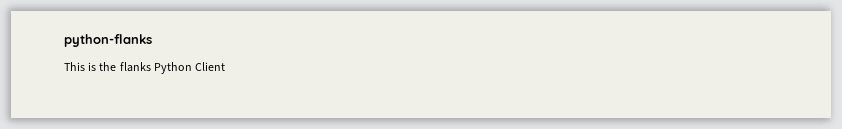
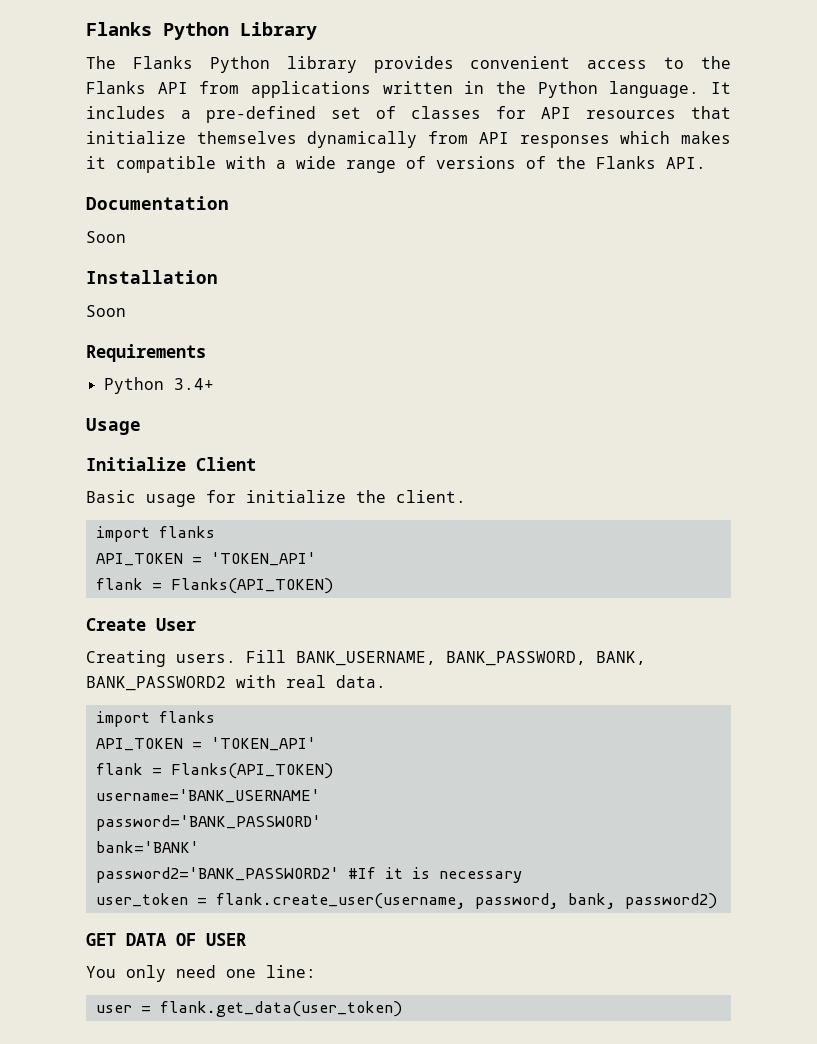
- python-flanks
- This is the flanks Python Client
+ Flanks Python Library
+ The Flanks Python library provides convenient access to the Flanks API from applications written in the Python language. It includes a pre-defined set of classes for API resources that initialize themselves dynamically from API responses which makes it compatible with a wide range of versions of the Flanks API.
+ Documentation
+ Soon
+ Installation
+ Soon
+ Requirements
+ Python 3.4+
+ Usage
+ Initialize Client
+ Basic usage for initialize the client.
+ import flanks
+ API_TOKEN = 'TOKEN_API'
+ flank = Flanks(API_TOKEN)
+ Create User
+ Creating users. Fill BANK_USERNAME, BANK_PASSWORD, BANK, BANK_PASSWORD2 with real data.
+ import flanks
+ API_TOKEN = 'TOKEN_API'
+ flank = Flanks(API_TOKEN)
+ username='BANK_USERNAME'
+ password='BANK_PASSWORD'
+ bank='BANK'
+ password2='BANK_PASSWORD2' #If it is necessary
+ user_token = flank.create_user(username, password, bank, password2)
+ GET DATA OF USER
+ You only need one line:
+ user = flank.get_data(user_token)

